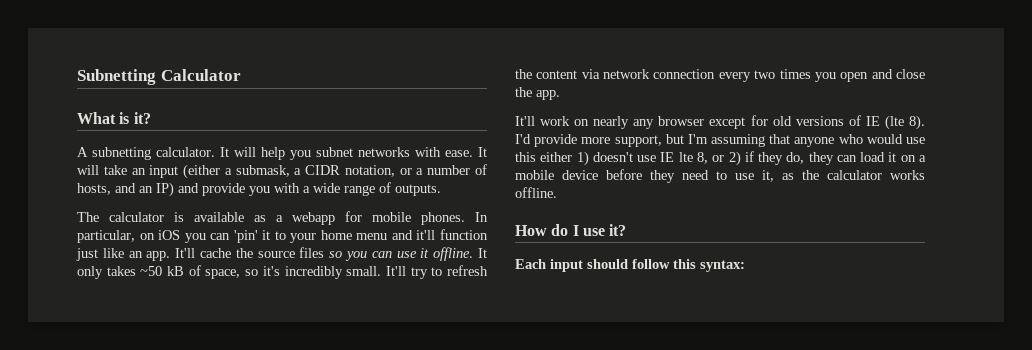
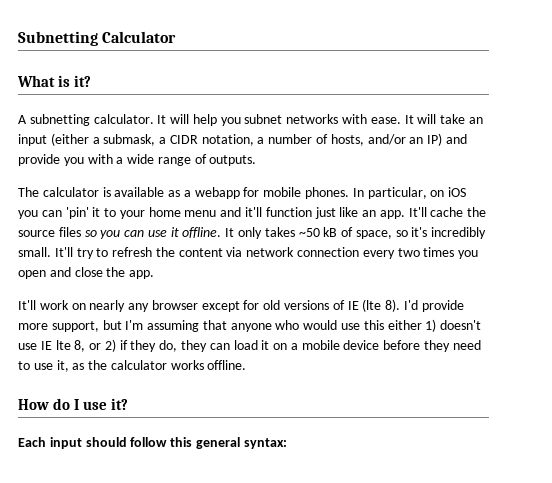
- It will take an input (either a submask, a CIDR notation, or a number of hosts, and an IP) and provide you with a wide range of outputs.
+ It will take an input (either a submask, a CIDR notation, a number of hosts, and/or an IP) and provide you with a wide range of outputs.
- Each input should follow this syntax:
+ Each input should follow this general syntax:

